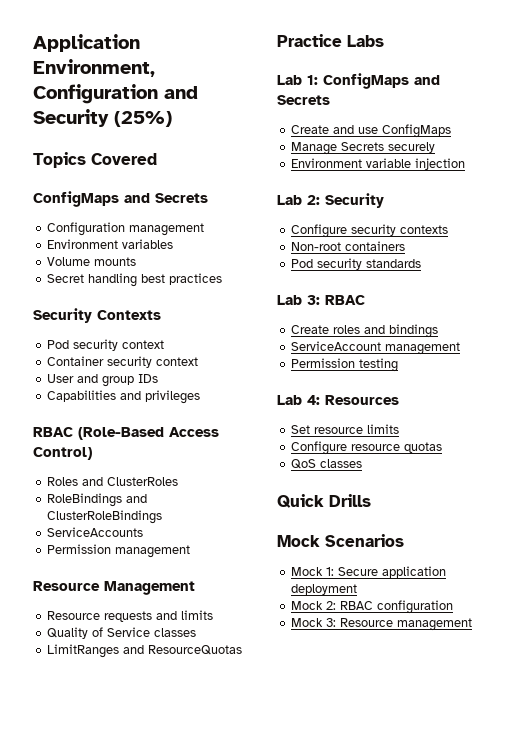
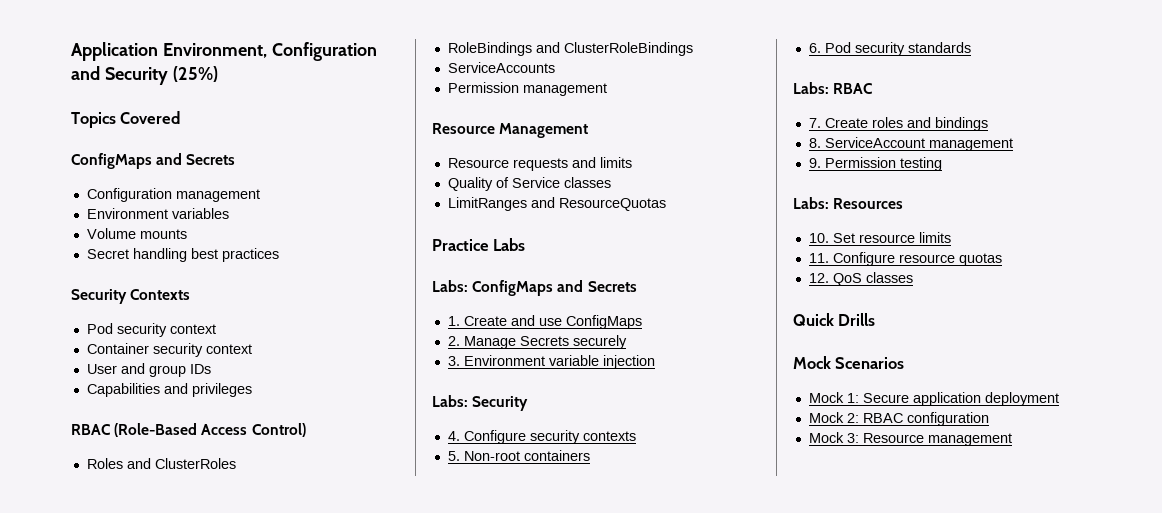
- Lab 1: ConfigMaps and Secrets
- Create and use ConfigMaps
+ Labs: ConfigMaps and Secrets
+ 1. Create and use ConfigMaps
- Manage Secrets securely
+ 2. Manage Secrets securely
- Environment variable injection
+ 3. Environment variable injection
- Lab 2: Security
+ Labs: Security
- Configure security contexts
+ 4. Configure security contexts
- Non-root containers
+ 5. Non-root containers
- Pod security standards
+ 6. Pod security standards
- Lab 3: RBAC
+ Labs: RBAC
- Create roles and bindings
+ 7. Create roles and bindings
- ServiceAccount management
+ 8. ServiceAccount management
- Permission testing
+ 9. Permission testing
- Lab 4: Resources
+ Labs: Resources
- Set resource limits
+ 10. Set resource limits
- Configure resource quotas
+ 11. Configure resource quotas
- QoS classes
+ 12. QoS classes

